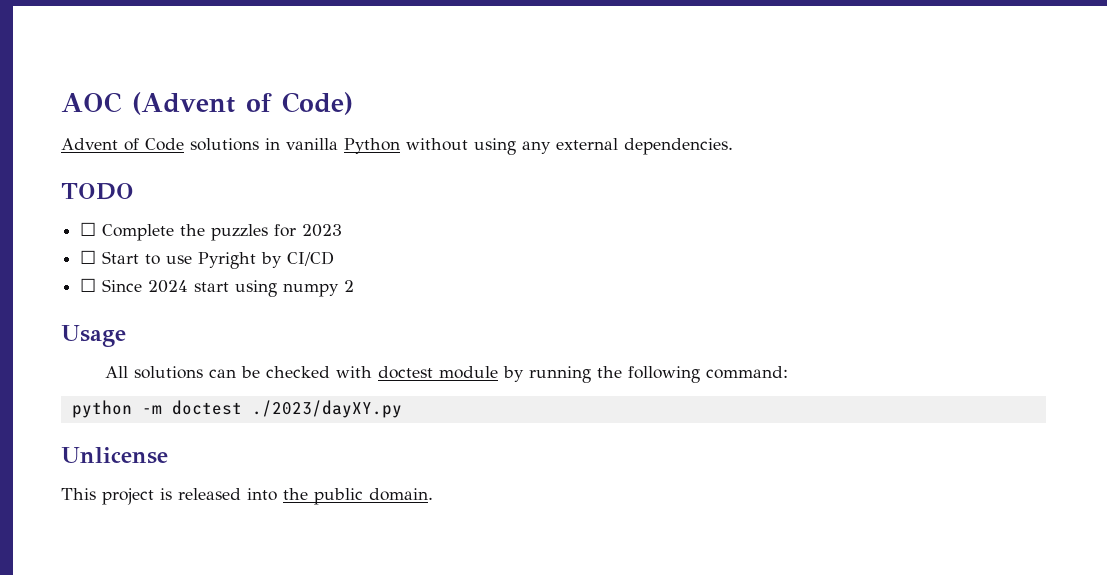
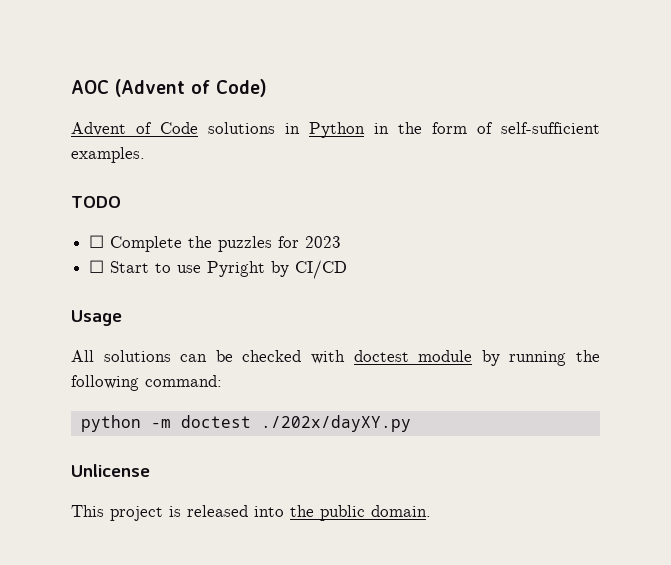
- Advent of Code solutions in vanilla Python without using any external dependencies.
+ Advent of Code solutions in Python in the form of self-sufficient examples.
- ☐ Since 2024 start using numpy 2
- python -m doctest ./2023/dayXY.py
+ python -m doctest ./202x/dayXY.py

